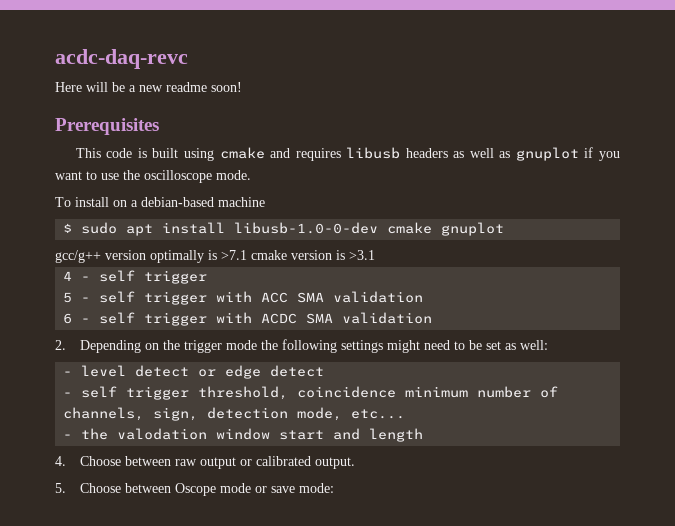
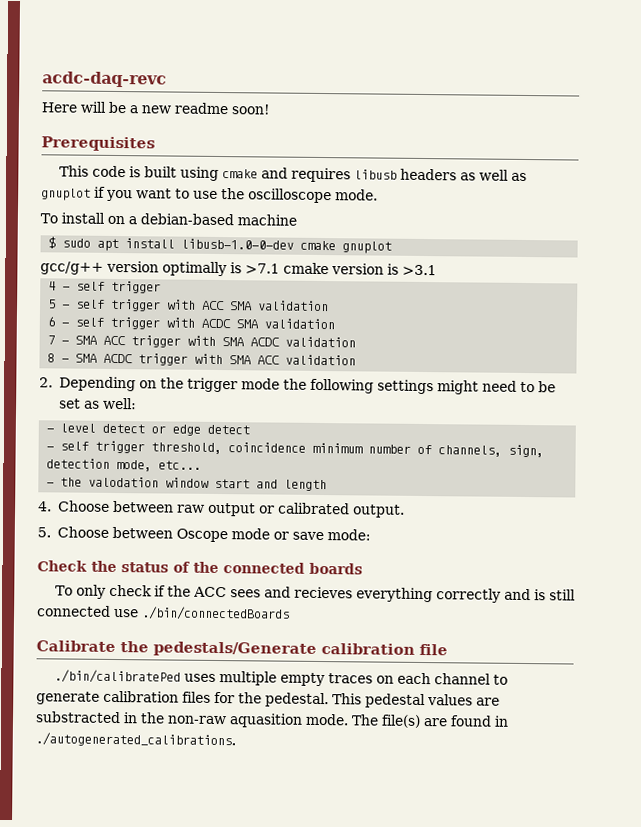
+ 7 - SMA ACC trigger with SMA ACDC validation
+ 8 - SMA ACDC trigger with SMA ACC validation
+ Check the status of the connected boards
+ To only check if the ACC sees and recieves everything correctly and is still connected use ./bin/connectedBoards
+ Calibrate the pedestals/Generate calibration file
+ ./bin/calibratePed uses multiple empty traces on each channel to generate calibration files for the pedestal. This pedestal values are substracted in the non-raw aquasition mode. The file(s) are found in ./autogenerated_calibrations.

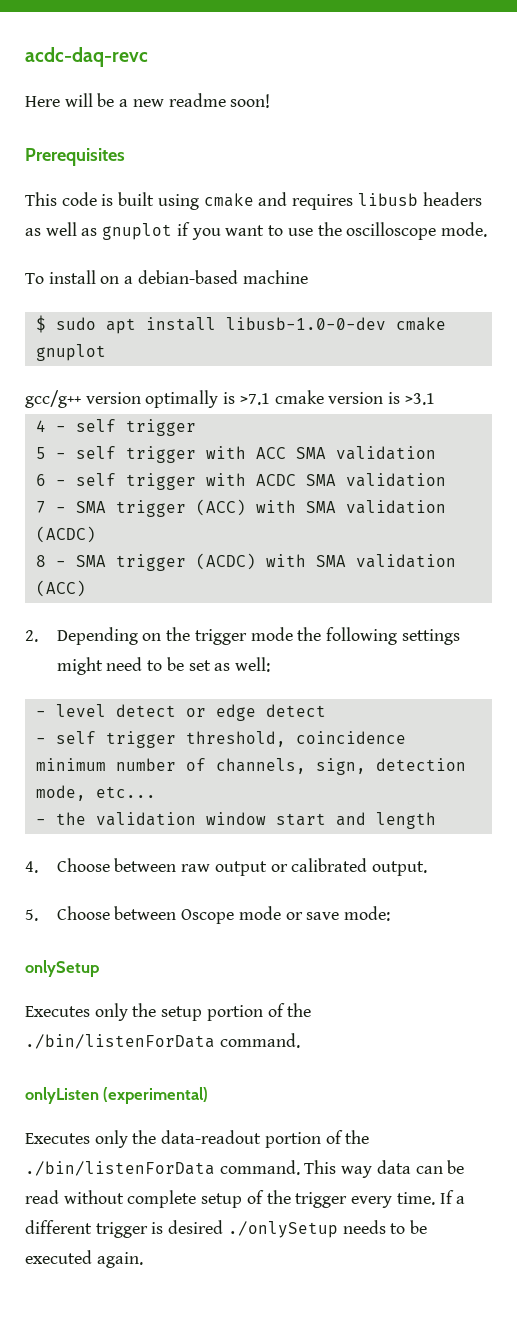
- 7 - SMA ACC trigger with SMA ACDC validation
+ 7 - SMA trigger (ACC) with SMA validation (ACDC)
- 8 - SMA ACDC trigger with SMA ACC validation
+ 8 - SMA trigger (ACDC) with SMA validation (ACC)
- - the valodation window start and length
+ - the validation window start and length
- Check the status of the connected boards
- To only check if the ACC sees and recieves everything correctly and is still connected use ./bin/connectedBoards
- Calibrate the pedestals/Generate calibration file
- ./bin/calibratePed uses multiple empty traces on each channel to generate calibration files for the pedestal. This pedestal values are substracted in the non-raw aquasition mode. The file(s) are found in ./autogenerated_calibrations.
+ onlySetup
+ Executes only the setup portion of the ./bin/listenForData command.
+ onlyListen (experimental)
+ Executes only the data-readout portion of the ./bin/listenForData command. This way data can be read without complete setup of the trigger every time. If a different trigger is desired ./onlySetup needs to be executed again.

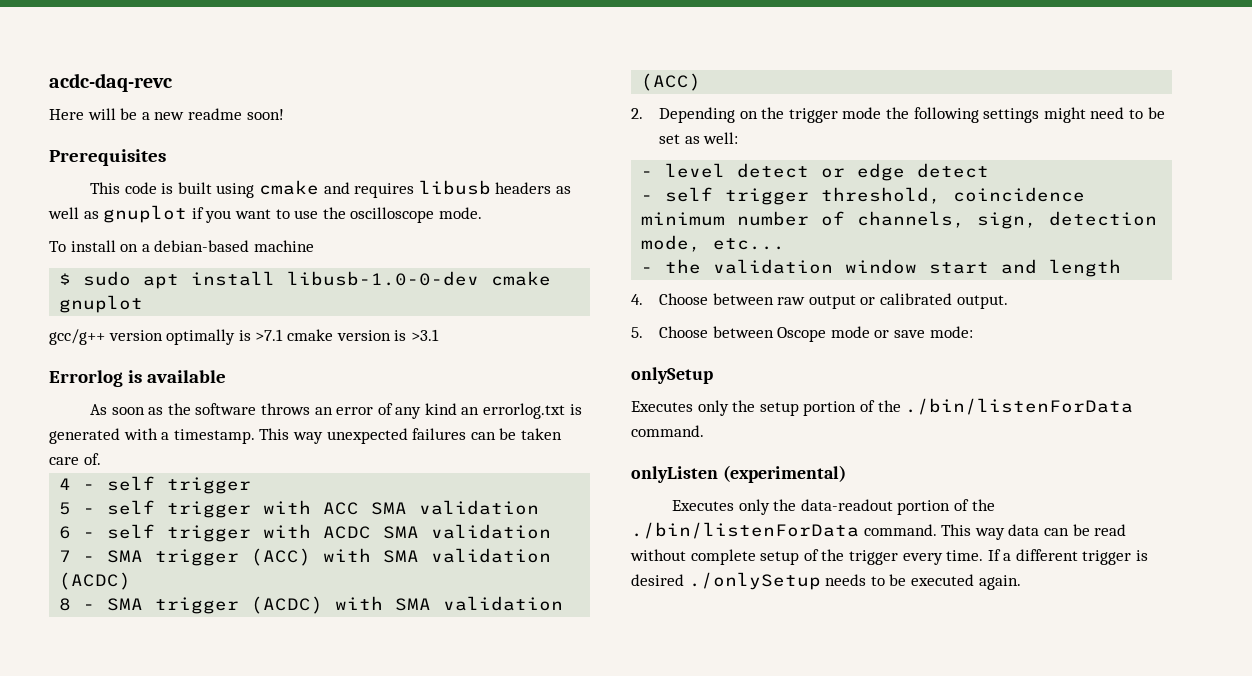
+ Errorlog is available
+ As soon as the software throws an error of any kind an errorlog.txt is generated with a timestamp. This way unexpected failures can be taken care of.

